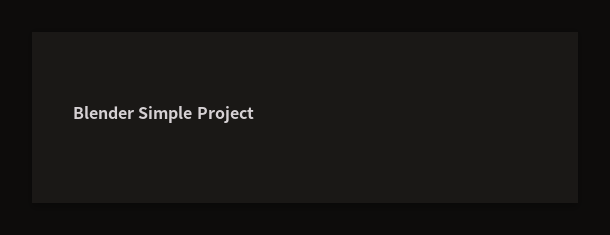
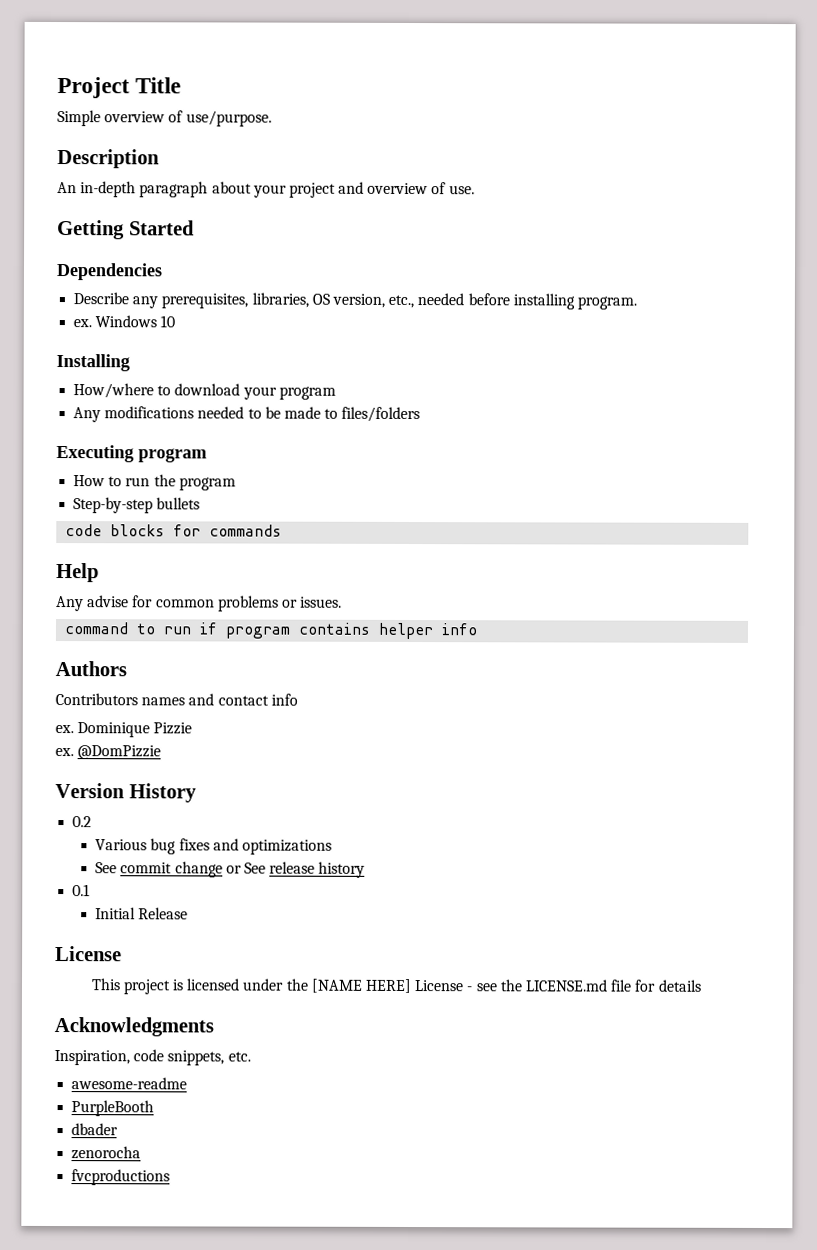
- Blender Simple Project
+ Project Title
+ Simple overview of use/purpose.
+ Description
+ An in-depth paragraph about your project and overview of use.
+ Getting Started
+ Dependencies
+ Describe any prerequisites, libraries, OS version, etc., needed before installing program.
+ ex. Windows 10
+ Installing
+ How/where to download your program
+ Any modifications needed to be made to files/folders
+ Executing program
+ How to run the program
+ Step-by-step bullets
+ code blocks for commands
+ Help
+ Any advise for common problems or issues.
+ command to run if program contains helper info
+ Authors
+ Contributors names and contact info
+ ex. Dominique Pizzie
+ ex. @DomPizzie
+ Version History
+ 0.2
+ Various bug fixes and optimizations
+ See commit change or See release history
+ 0.1
+ Initial Release
+ License
+ This project is licensed under the [NAME HERE] License - see the LICENSE.md file for details
+ Acknowledgments
+ Inspiration, code snippets, etc.
+ awesome-readme
+ PurpleBooth
+ dbader
+ zenorocha
+ fvcproductions

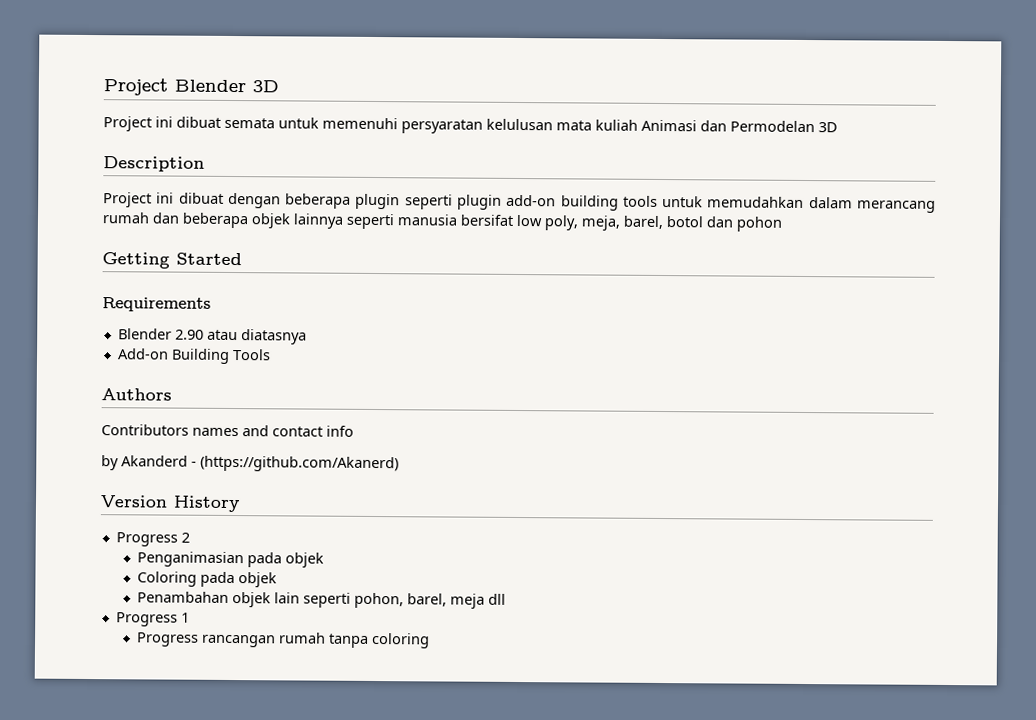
- Project Title
- Simple overview of use/purpose.
+ Project Blender 3D
+ Project ini dibuat semata untuk memenuhi persyaratan kelulusan mata kuliah Animasi dan Permodelan 3D
  Description
- An in-depth paragraph about your project and overview of use.
+ Project ini dibuat dengan beberapa plugin seperti plugin add-on building tools untuk memudahkan dalam merancang rumah dan beberapa objek lainnya seperti manusia bersifat low poly, meja, barel, botol dan pohon
  Getting Started
- Dependencies
- Describe any prerequisites, libraries, OS version, etc., needed before installing program.
- ex. Windows 10
- Installing
- How/where to download your program
- Any modifications needed to be made to files/folders
- Executing program
- How to run the program
- Step-by-step bullets
- code blocks for commands
- Help
- Any advise for common problems or issues.
- command to run if program contains helper info
+ Requirements
+ Blender 2.90 atau diatasnya
+ Add-on Building Tools
- ex. Dominique Pizzie
- ex. @DomPizzie
+ by Akanderd - (https://github.com/Akanerd)
  Version History
- 0.2
- Various bug fixes and optimizations
- See commit change or See release history
- 0.1
- Initial Release
- License
- This project is licensed under the [NAME HERE] License - see the LICENSE.md file for details
- Acknowledgments
- Inspiration, code snippets, etc.
- awesome-readme
- PurpleBooth
- dbader
- zenorocha
- fvcproductions
+ Progress 2
+ Penganimasian pada objek
+ Coloring pada objek
+ Penambahan objek lain seperti pohon, barel, meja dll
+ Progress 1
+ Progress rancangan rumah tanpa coloring

